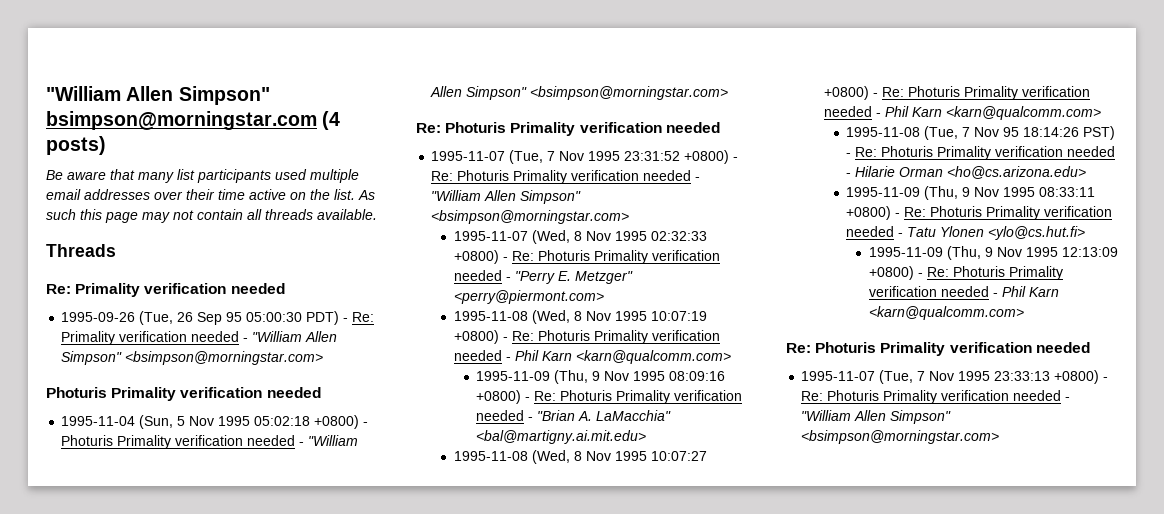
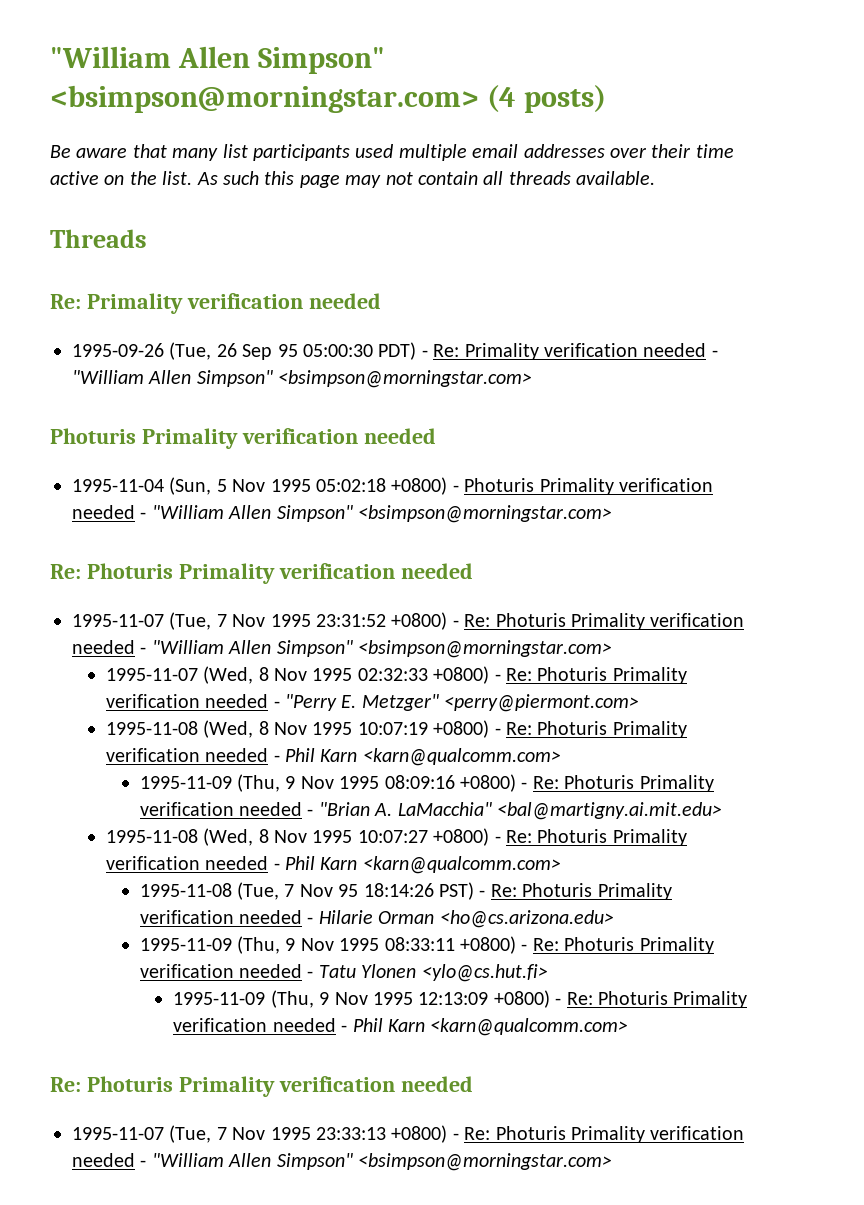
- "William Allen Simpson" bsimpson@morningstar.com (4 posts)
+ "William Allen Simpson" <bsimpson@morningstar.com> (4 posts)

